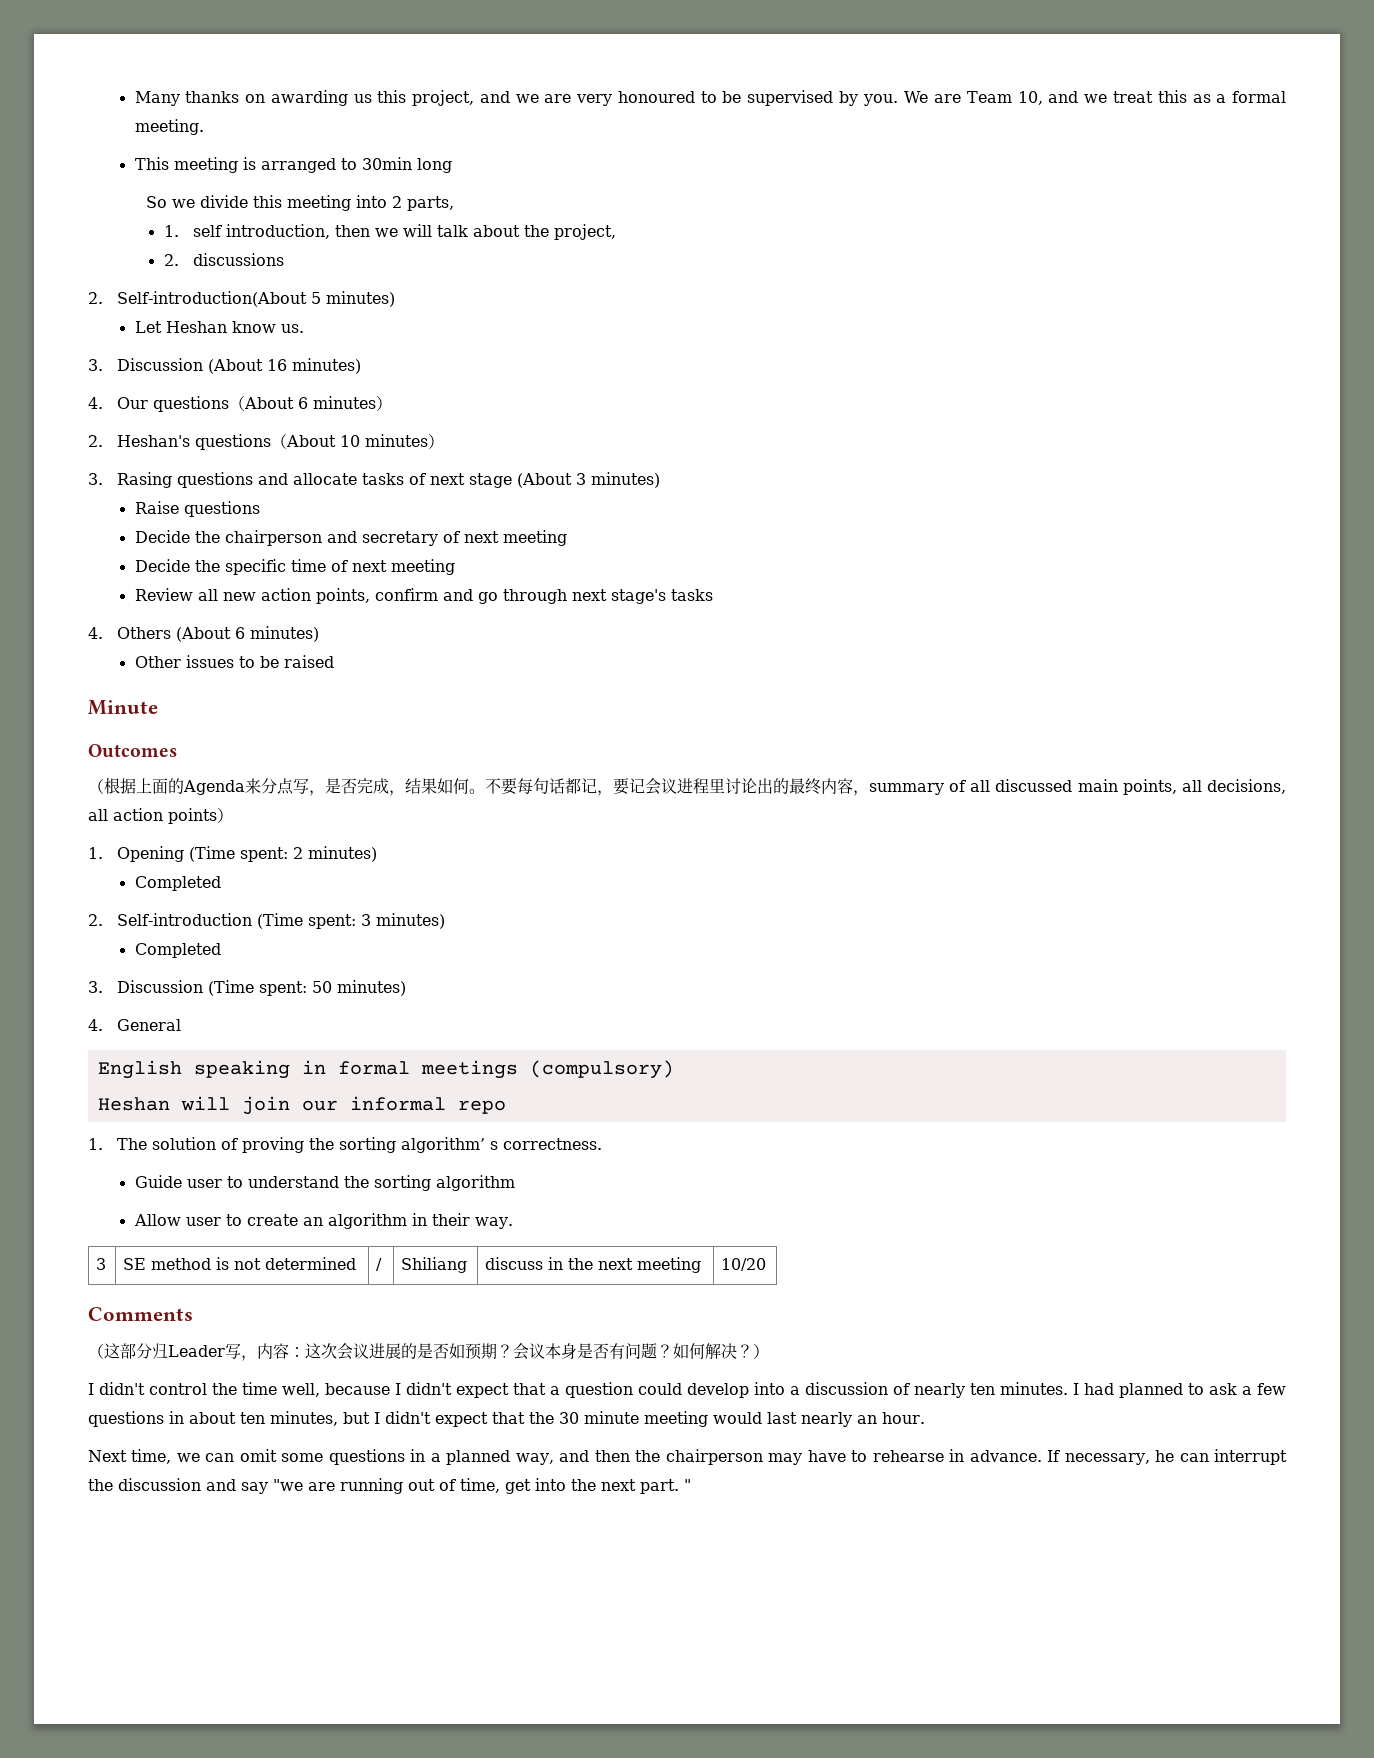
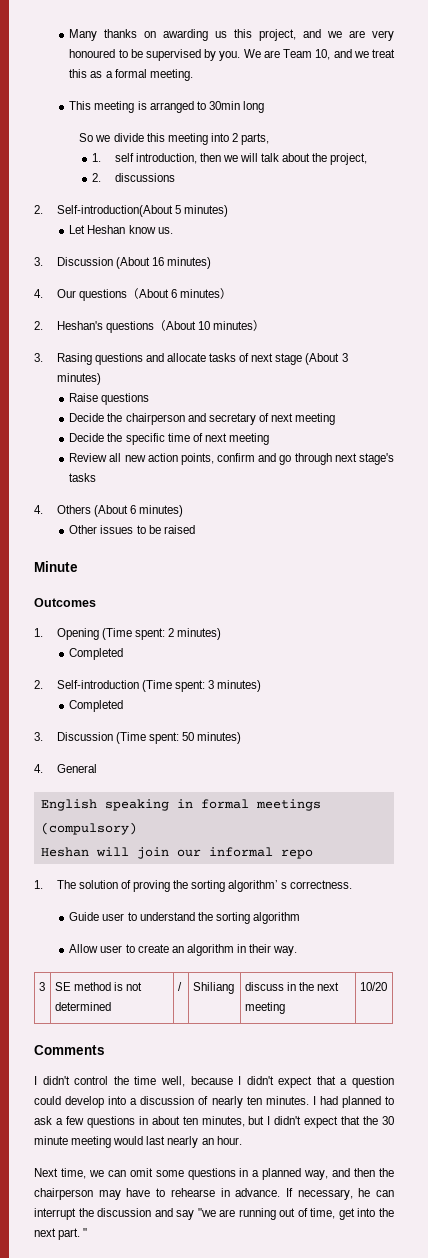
- （根据上面的Agenda来分点写，是否完成，结果如何。不要每句话都记，要记会议进程里讨论出的最终内容，summary of all discussed main points, all decisions, all action points）
- （这部分归Leader写，内容：这次会议进展的是否如预期？会议本身是否有问题？如何解决？）

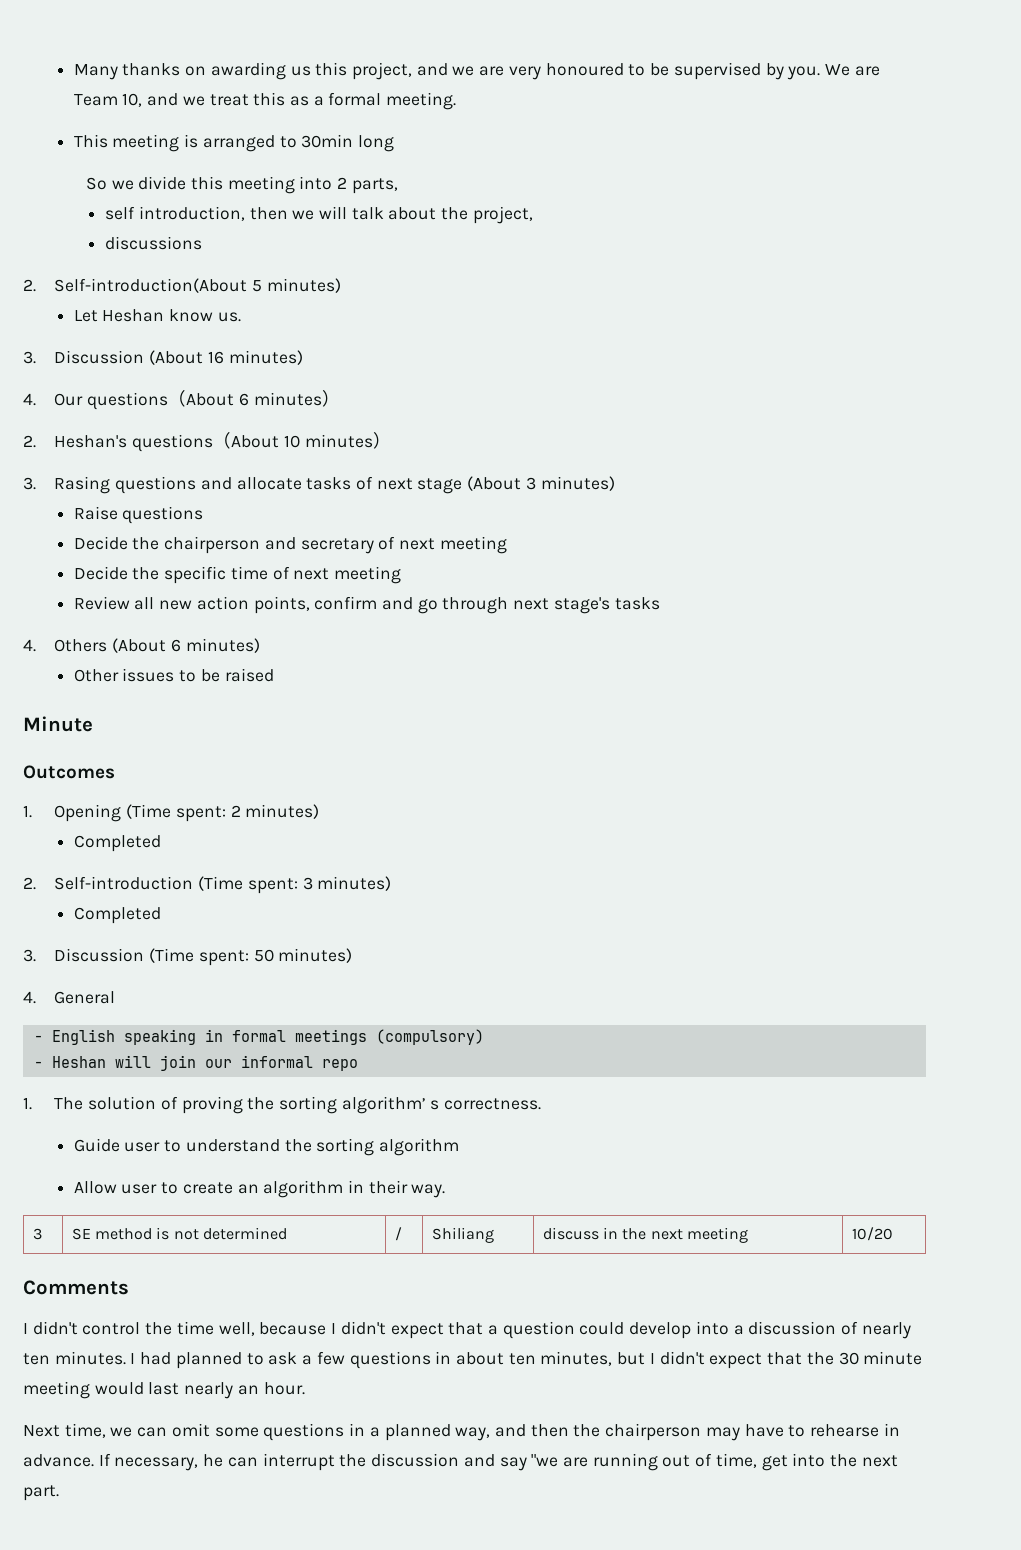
- 1. self introduction, then we will talk about the project,
+ self introduction, then we will talk about the project,
- 2. discussions
+ discussions
- English speaking in formal meetings (compulsory)
+ - English speaking in formal meetings (compulsory)
- Heshan will join our informal repo
+ - Heshan will join our informal repo
- "

